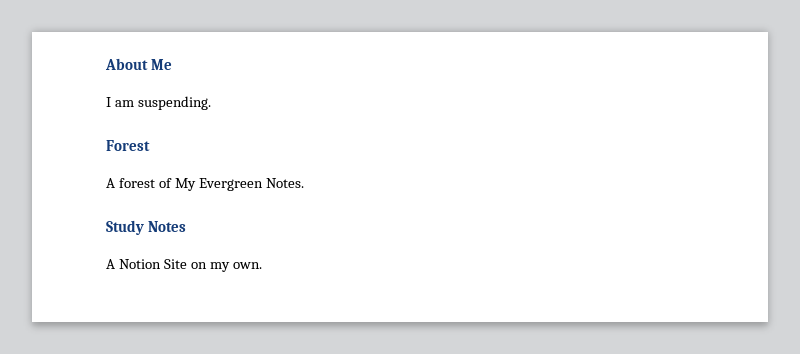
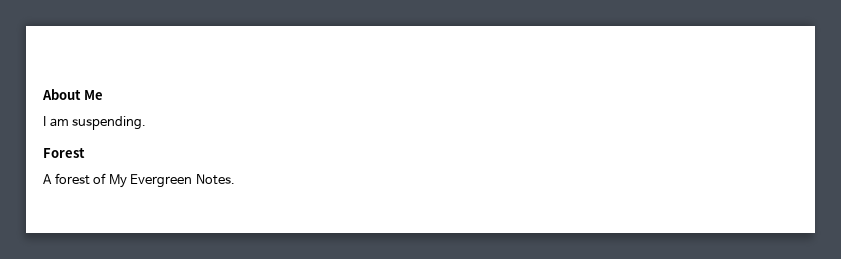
- Study Notes
- A Notion Site on my own.

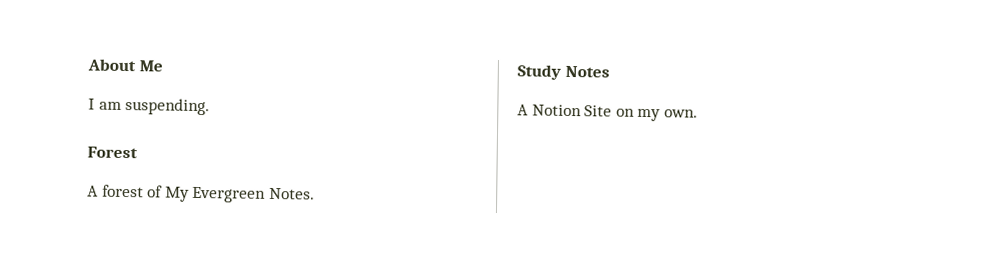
+ Study Notes
+ A Notion Site on my own.

